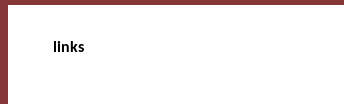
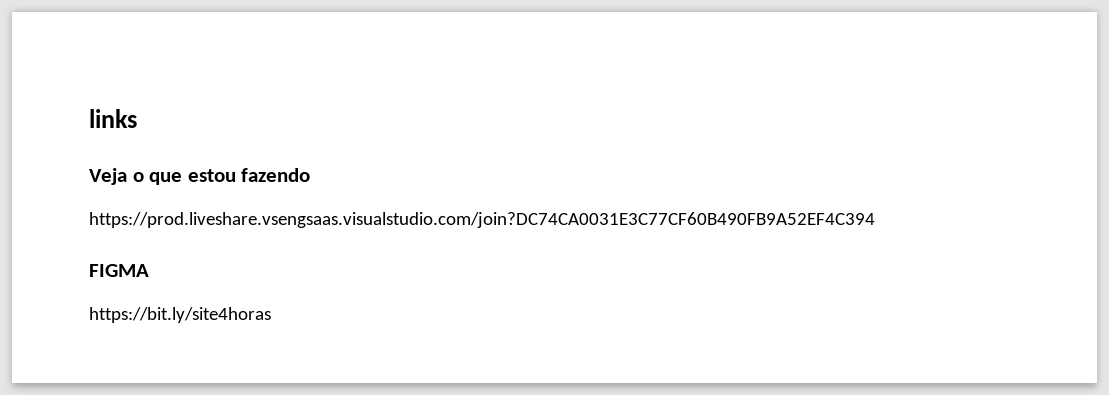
+ Veja o que estou fazendo
+ https://prod.liveshare.vsengsaas.visualstudio.com/join?DC74CA0031E3C77CF60B490FB9A52EF4C394
+ FIGMA
+ https://bit.ly/site4horas

